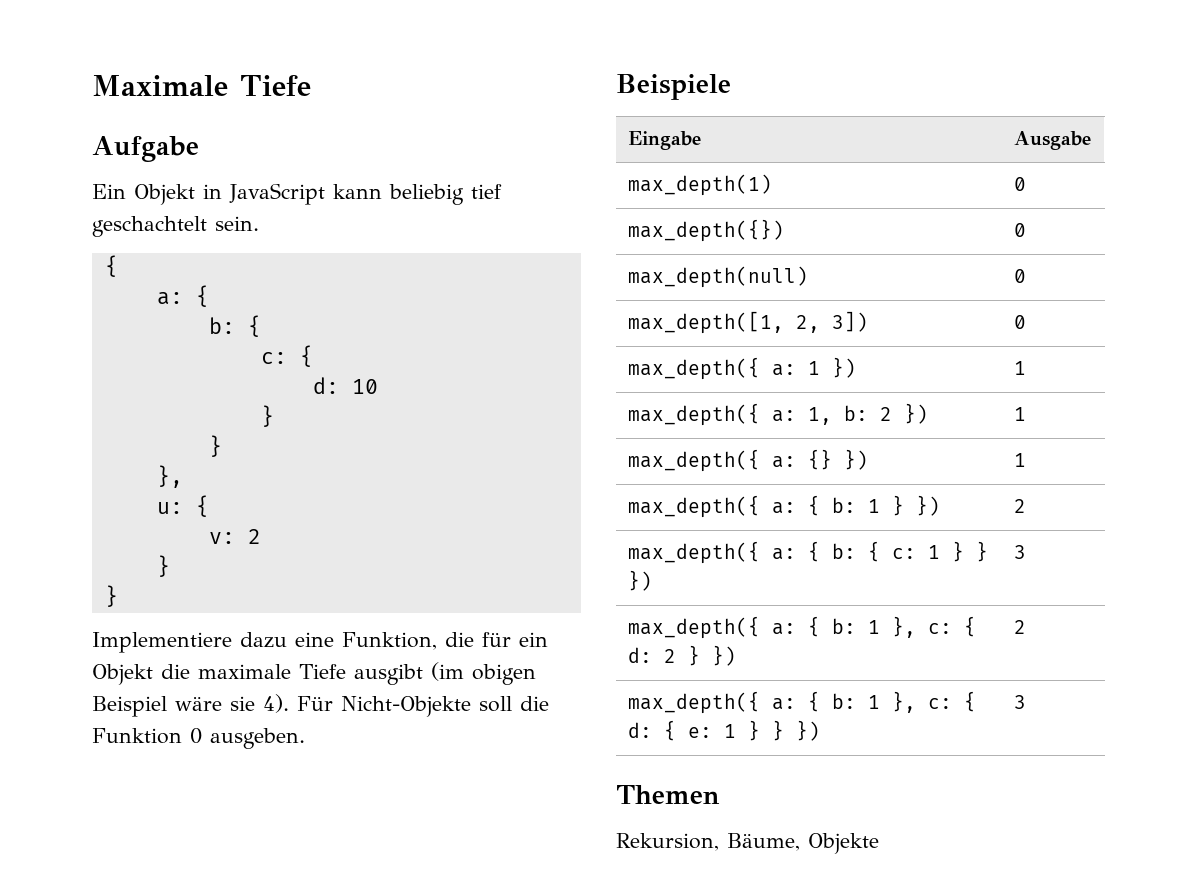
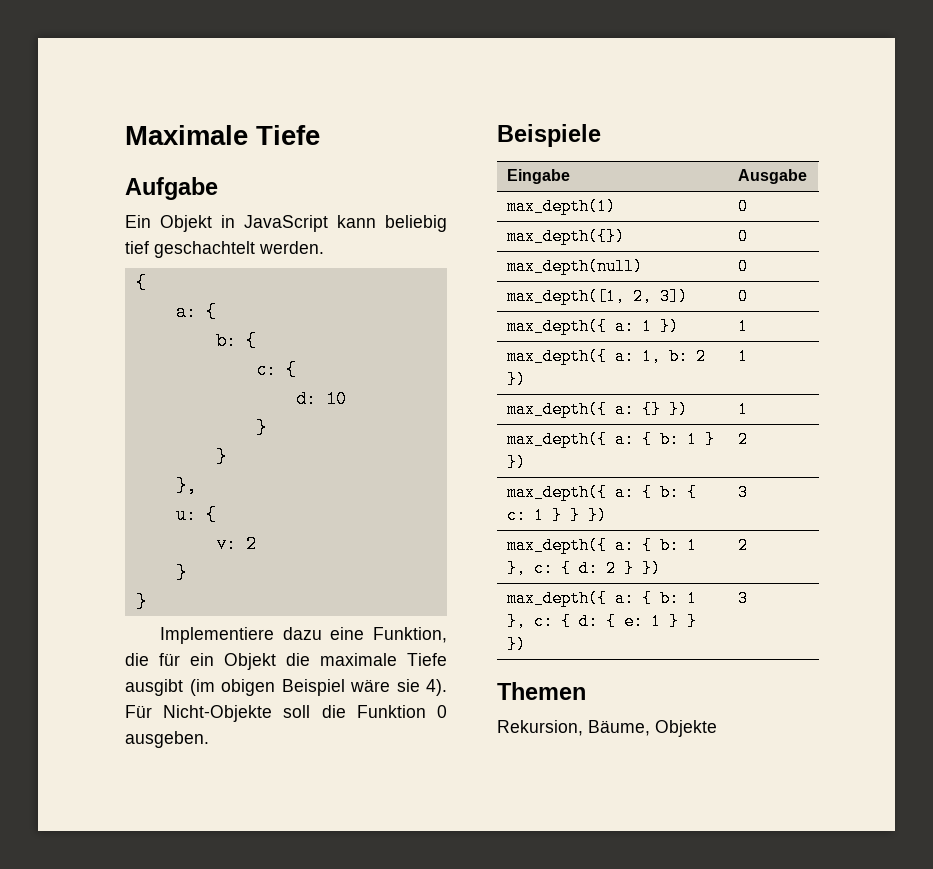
- Ein Objekt in JavaScript kann beliebig tief geschachtelt sein.
+ Ein Objekt in JavaScript kann beliebig tief geschachtelt werden.

